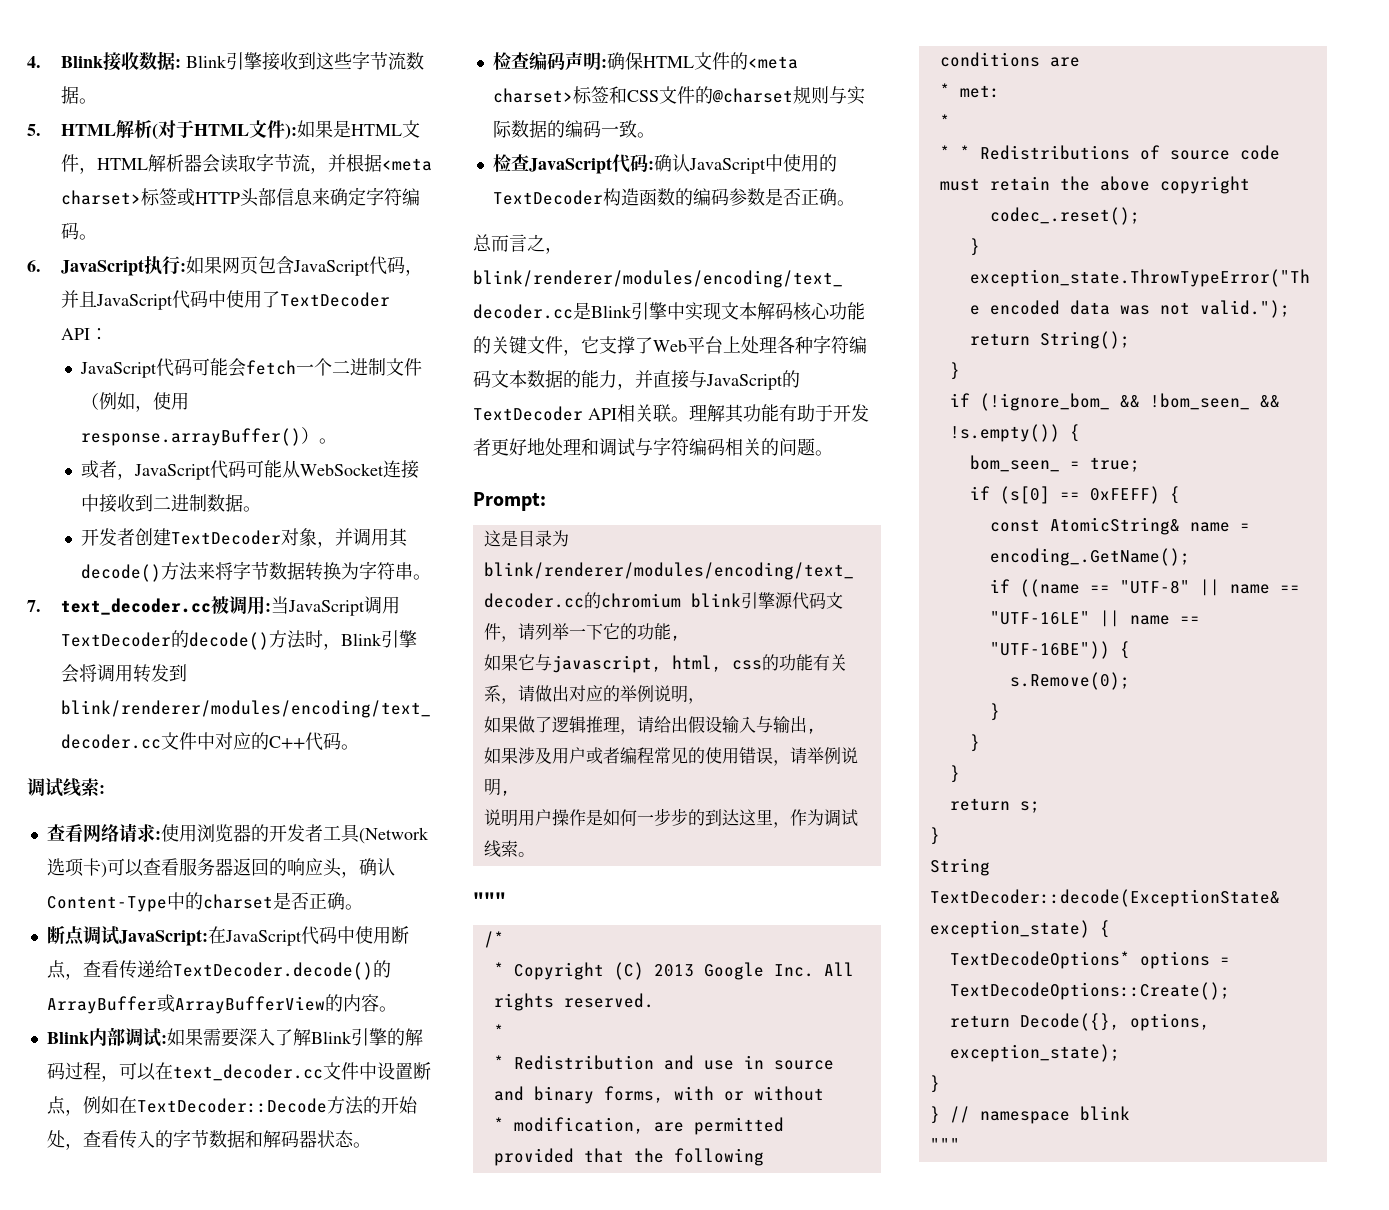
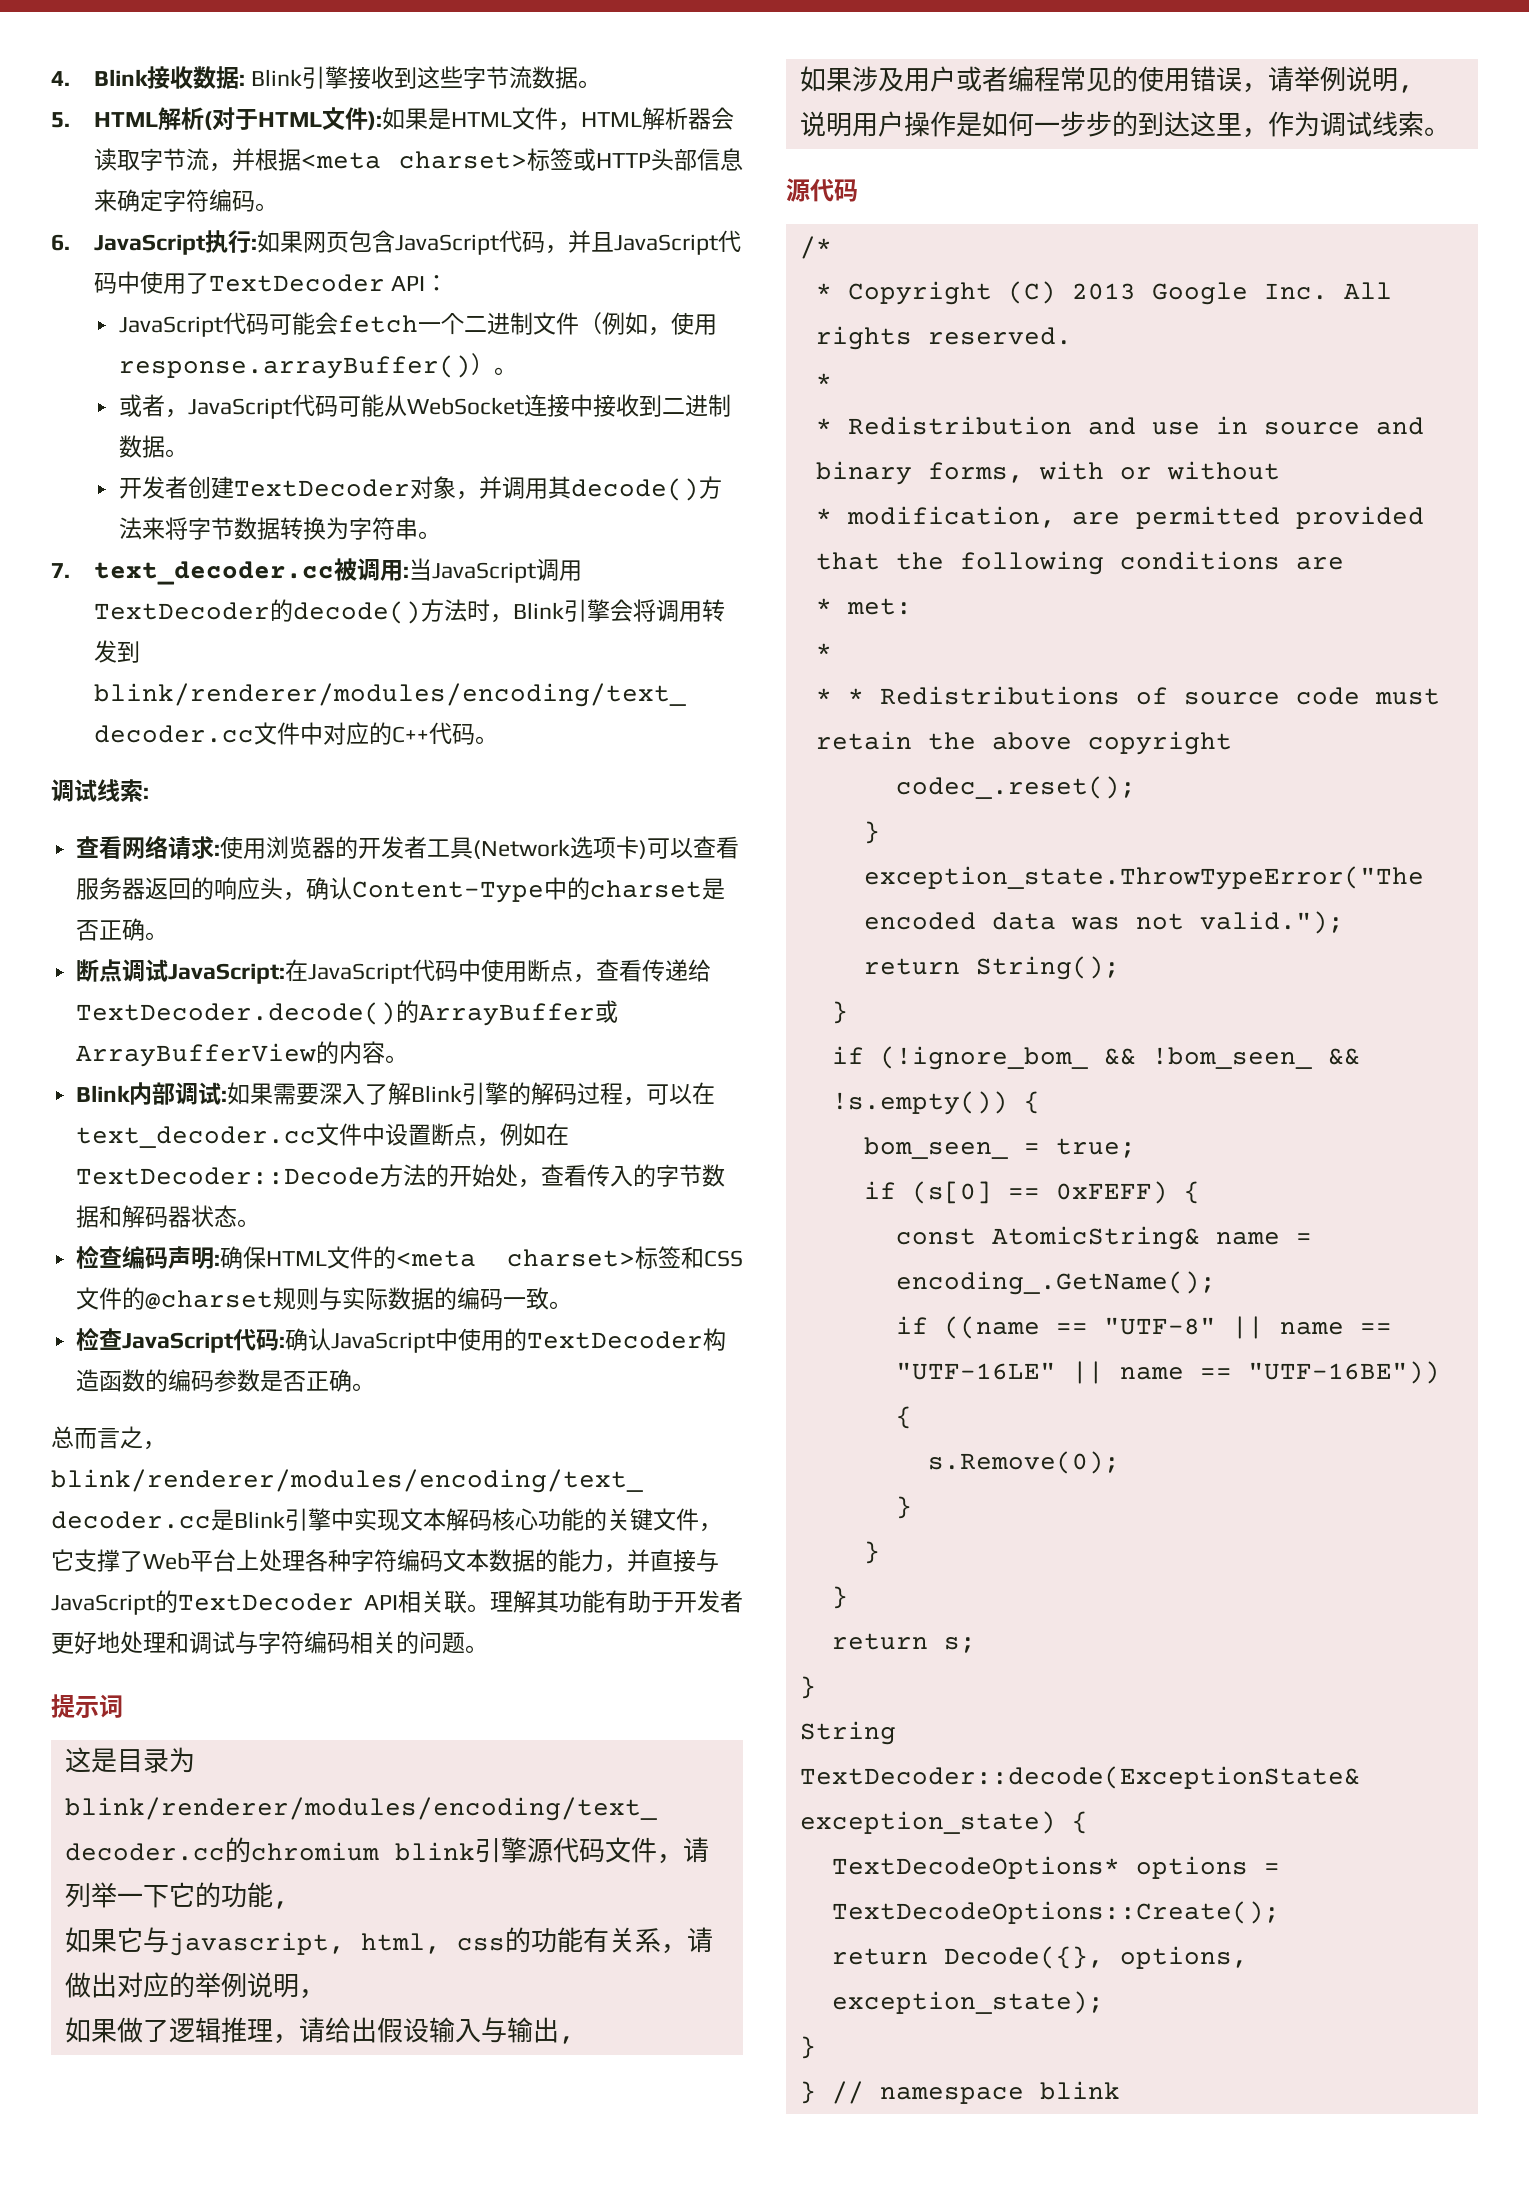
- Prompt:
+ 提示词
  说明用户操作是如何一步步的到达这里，作为调试线索。
- """
+ 源代码
  } // namespace blink
- """

